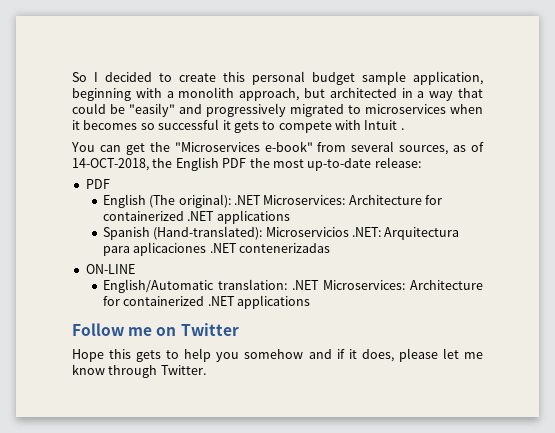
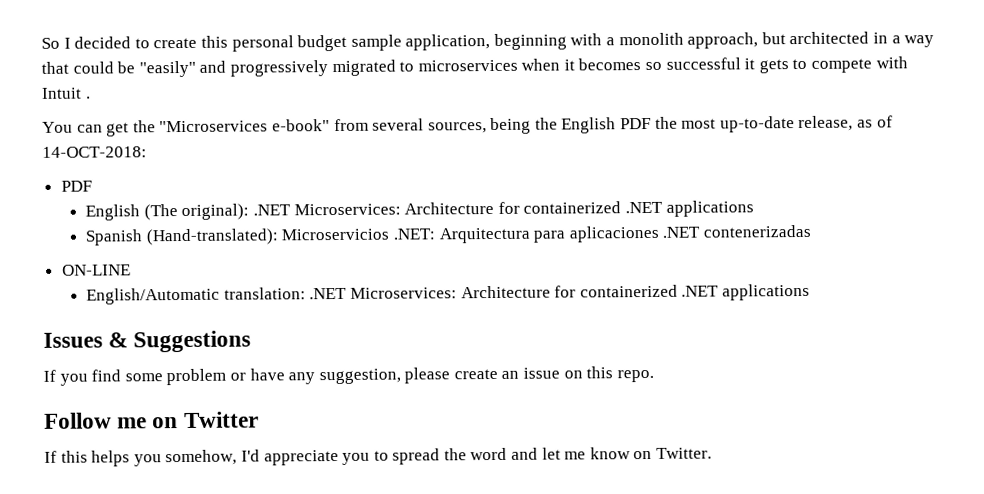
- You can get the "Microservices e-book" from several sources, as of 14-OCT-2018, the English PDF the most up-to-date release:
+ You can get the "Microservices e-book" from several sources, being the English PDF the most up-to-date release, as of 14-OCT-2018:
+ Issues & Suggestions
+ If you find some problem or have any suggestion, please create an issue on this repo.
  Follow me on Twitter
- Hope this gets to help you somehow and if it does, please let me know through Twitter.
+ If this helps you somehow, I'd appreciate you to spread the word and let me know on Twitter.

